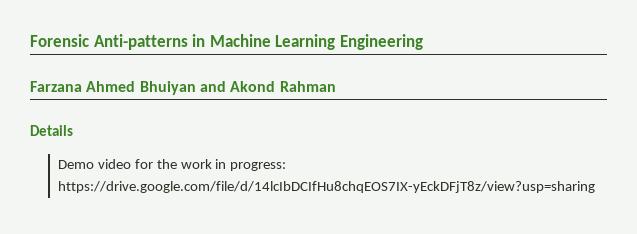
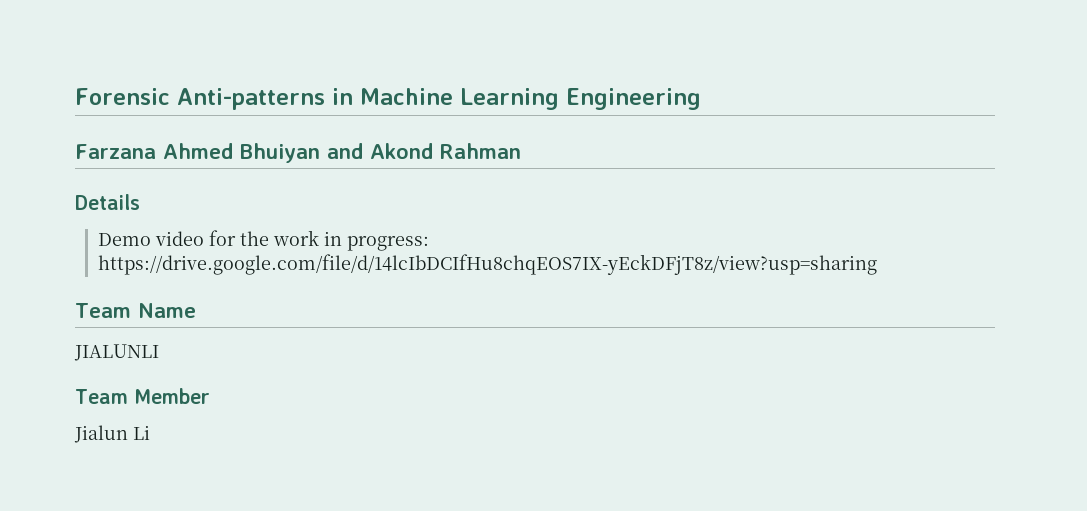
+ Team Name
+ JIALUNLI
+ Team Member
+ Jialun Li

